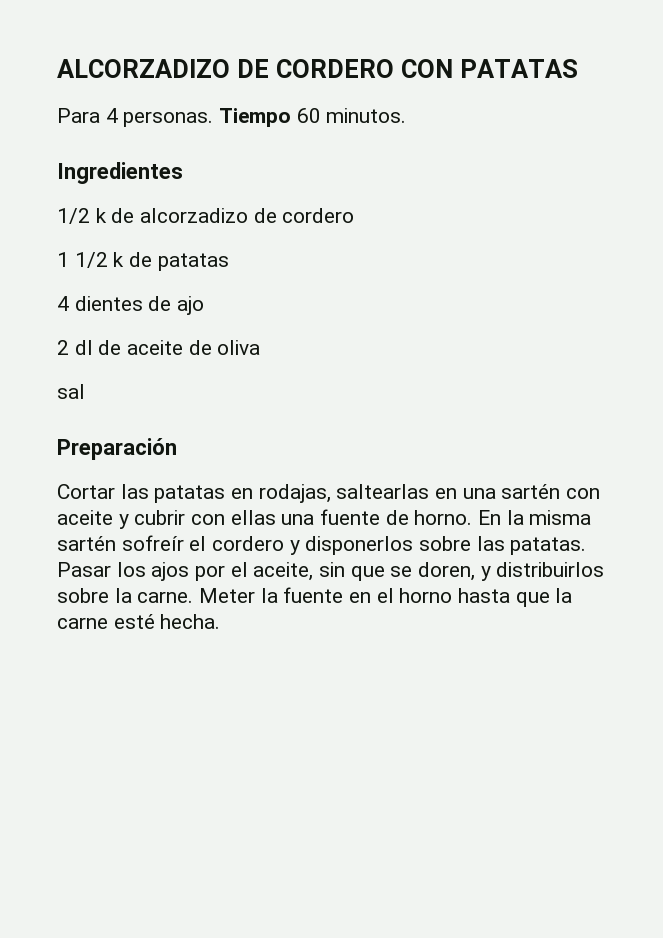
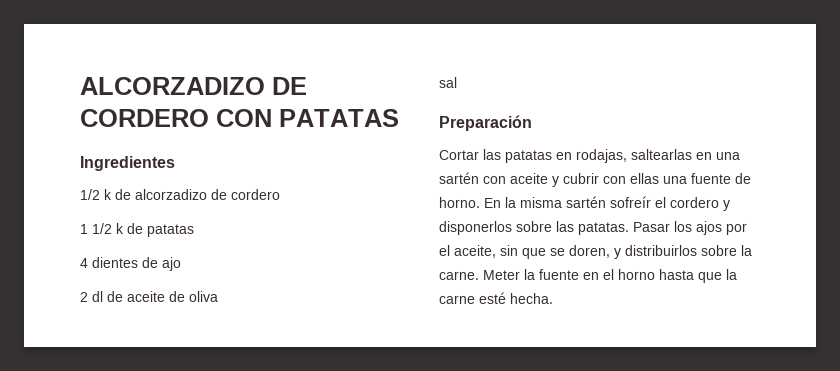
- Para 4 personas. Tiempo 60 minutos.

